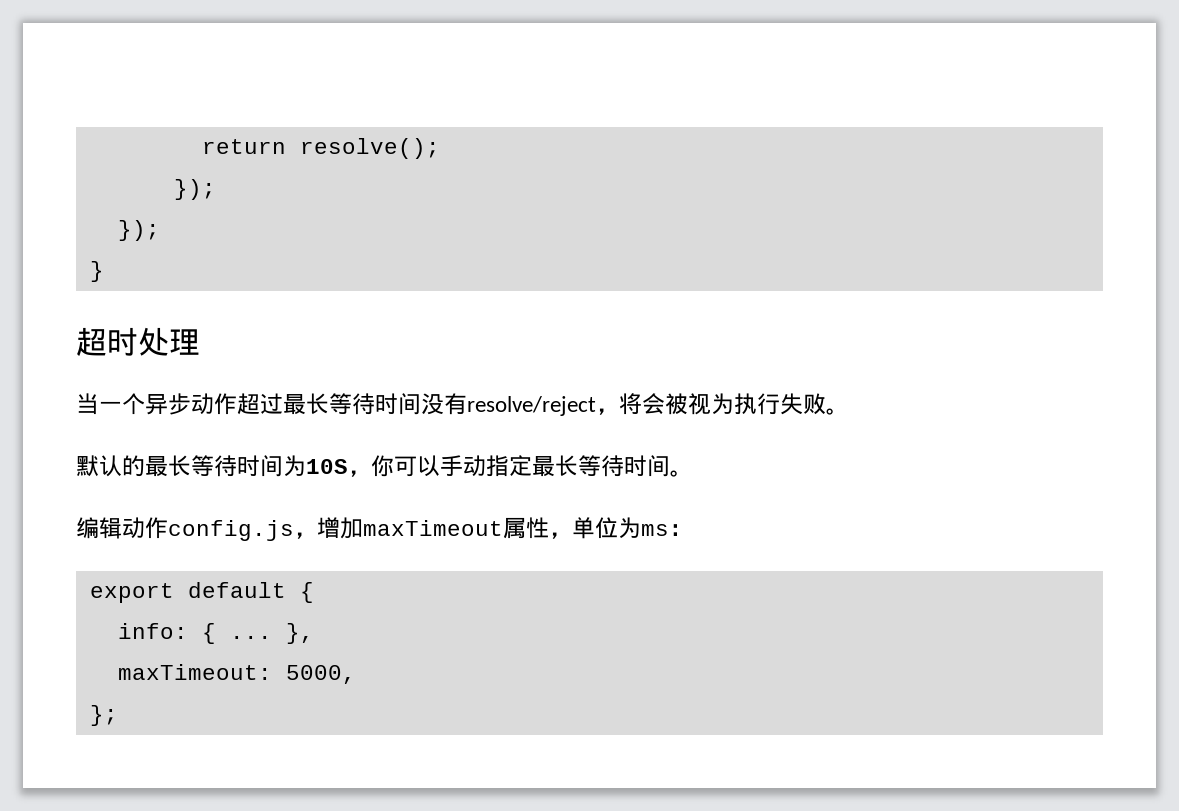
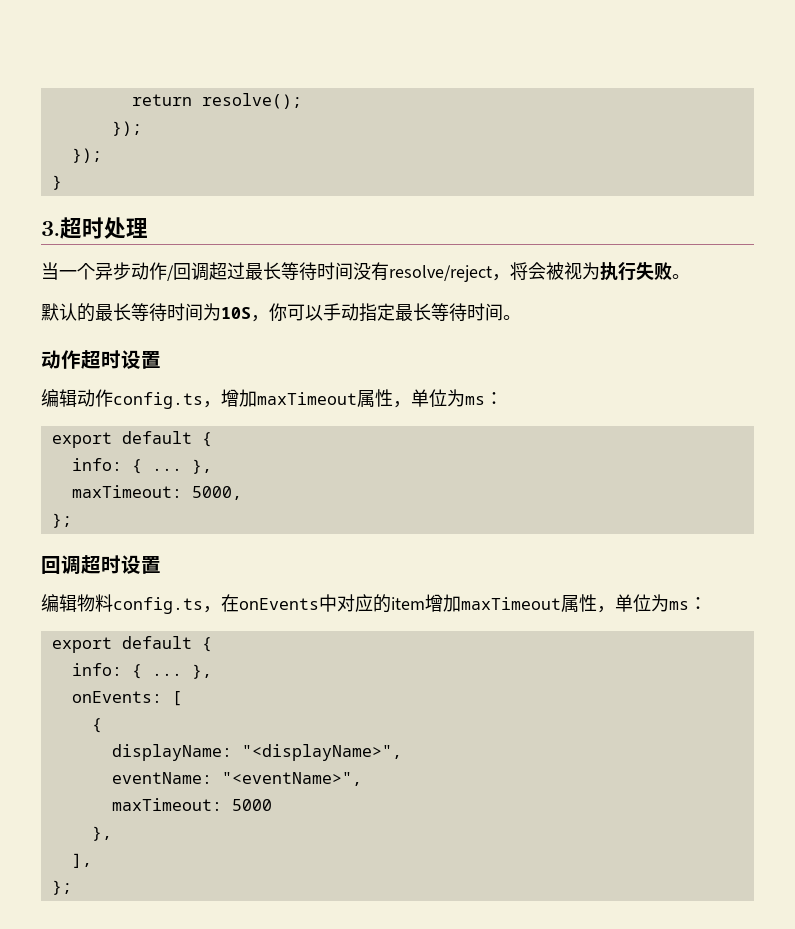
- 超时处理
+ 3.超时处理
- 当一个异步动作超过最长等待时间没有resolve/reject，将会被视为执行失败。
+ 当一个异步动作/回调超过最长等待时间没有resolve/reject，将会被视为执行失败。
+ 动作超时设置
- 编辑动作config.js，增加maxTimeout属性，单位为ms：
+ 编辑动作config.ts，增加maxTimeout属性，单位为ms：
+ 回调超时设置
+ 编辑物料config.ts，在onEvents中对应的item增加maxTimeout属性，单位为ms：
+ export default {
+ info: { ... },
+ onEvents: [
+ {
+ displayName: "<displayName>",
+ eventName: "<eventName>",
+ maxTimeout: 5000
+ },
+ ],
+ };

